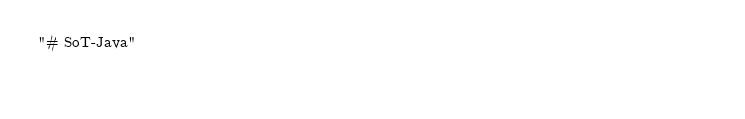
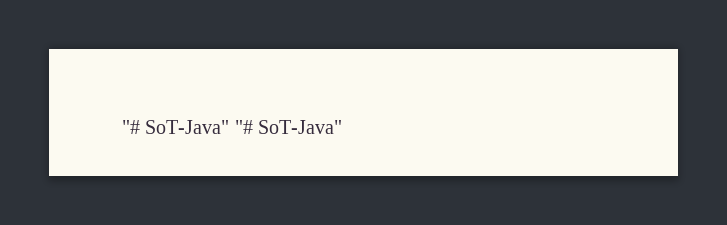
- "# SoT-Java"
+ "# SoT-Java" "# SoT-Java"

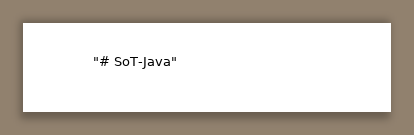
- "# SoT-Java" "# SoT-Java"
+ "# SoT-Java"

